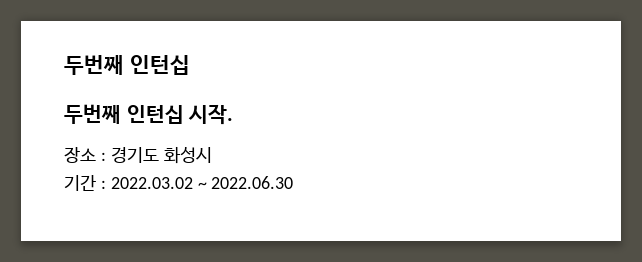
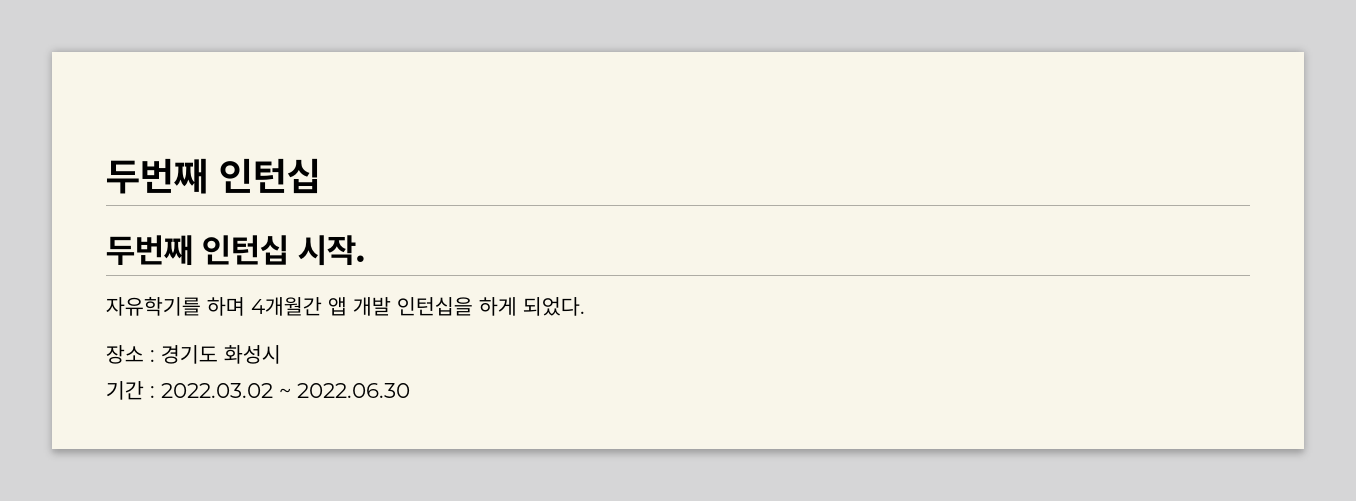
+ 자유학기를 하며 4개월간 앱 개발 인턴십을 하게 되었다.

